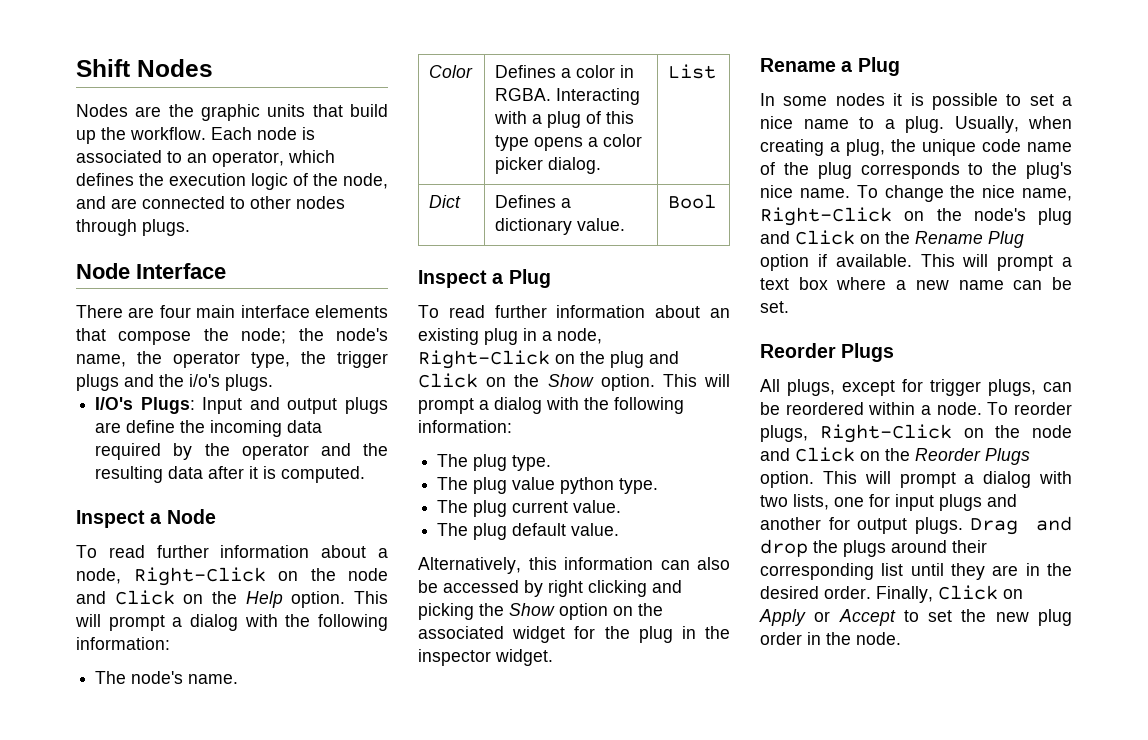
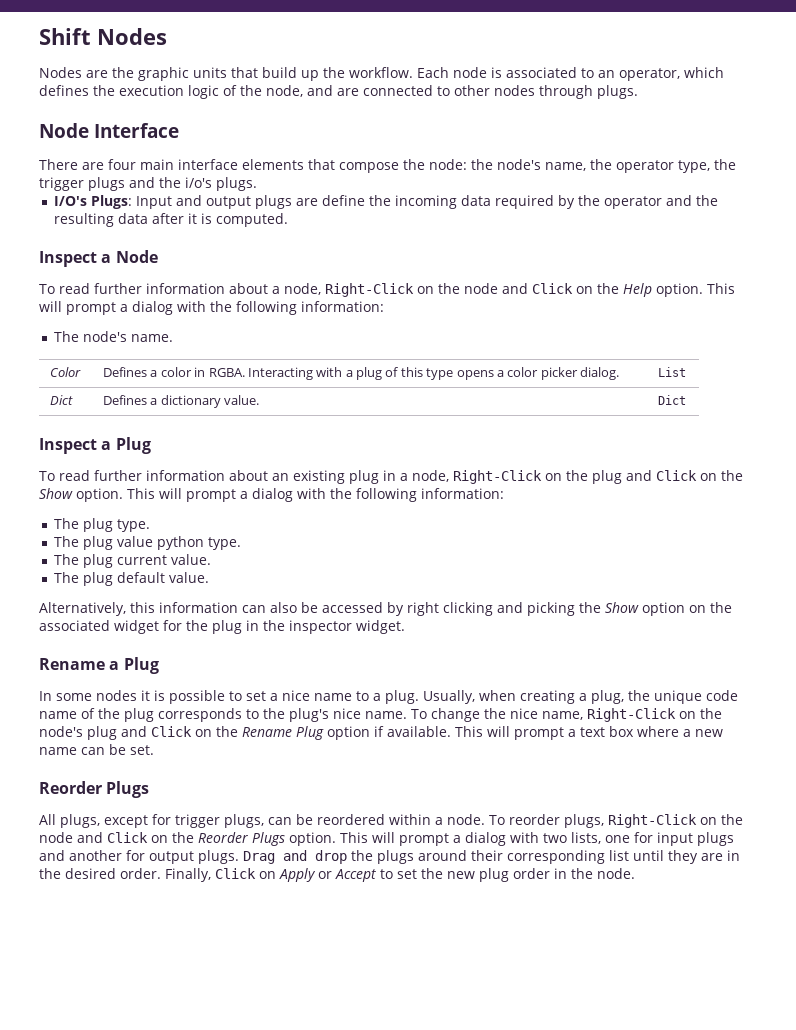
- There are four main interface elements that compose the node; the node's name, the operator type, the trigger plugs and the i/o's plugs.
+ There are four main interface elements that compose the node: the node's name, the operator type, the trigger plugs and the i/o's plugs.
- Dict | Defines a dictionary value. | Bool
+ Dict | Defines a dictionary value. | Dict

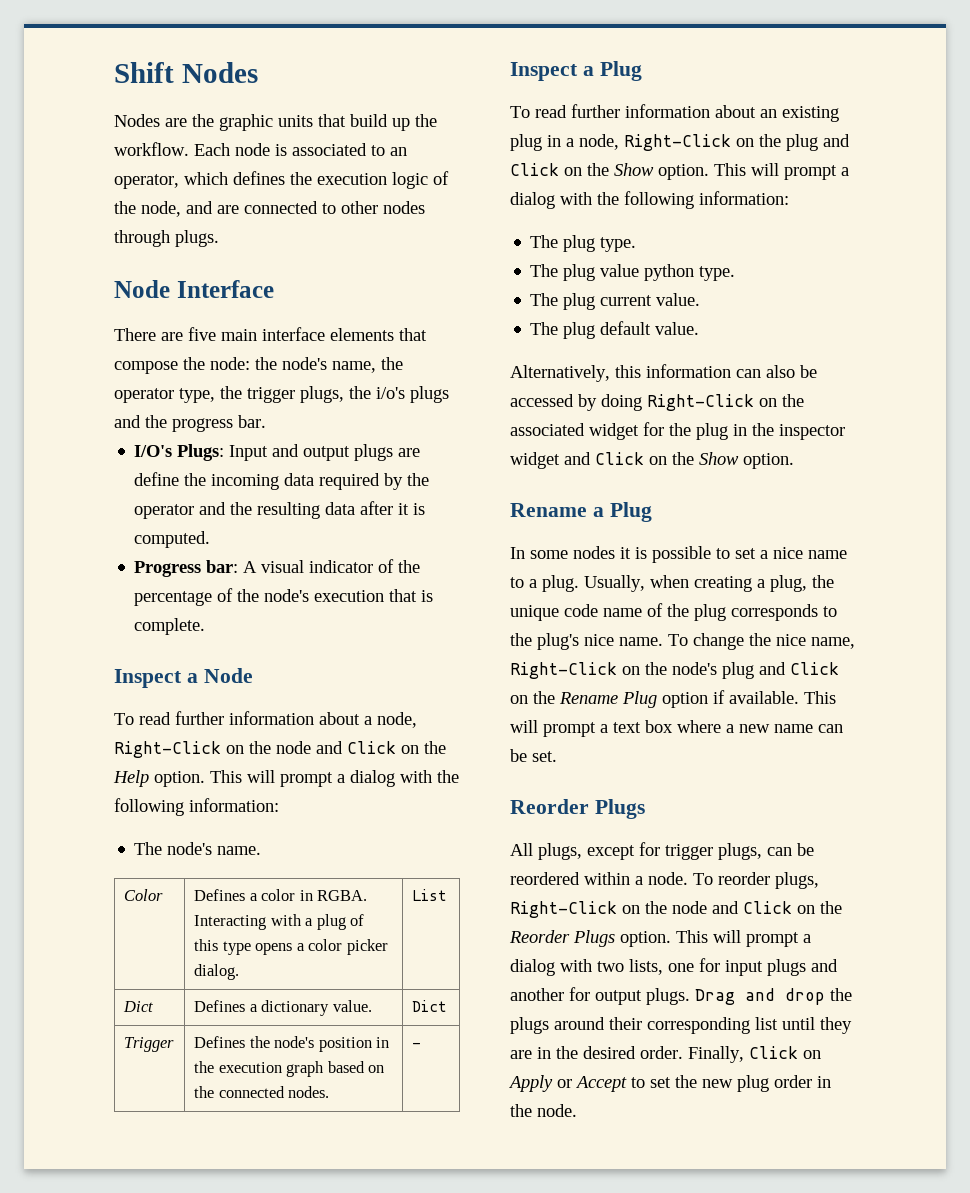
- There are four main interface elements that compose the node: the node's name, the operator type, the trigger plugs and the i/o's plugs.
+ There are five main interface elements that compose the node: the node's name, the operator type, the trigger plugs, the i/o's plugs and the progress bar.
+ Progress bar: A visual indicator of the percentage of the node's execution that is complete.
+ Trigger | Defines the node's position in the execution graph based on the connected nodes. | -
- Alternatively, this information can also be accessed by right clicking and picking the Show option on the associated widget for the plug in the inspector widget.
+ Alternatively, this information can also be accessed by doing Right-Click on the associated widget for the plug in the inspector widget and Click on the Show option.

